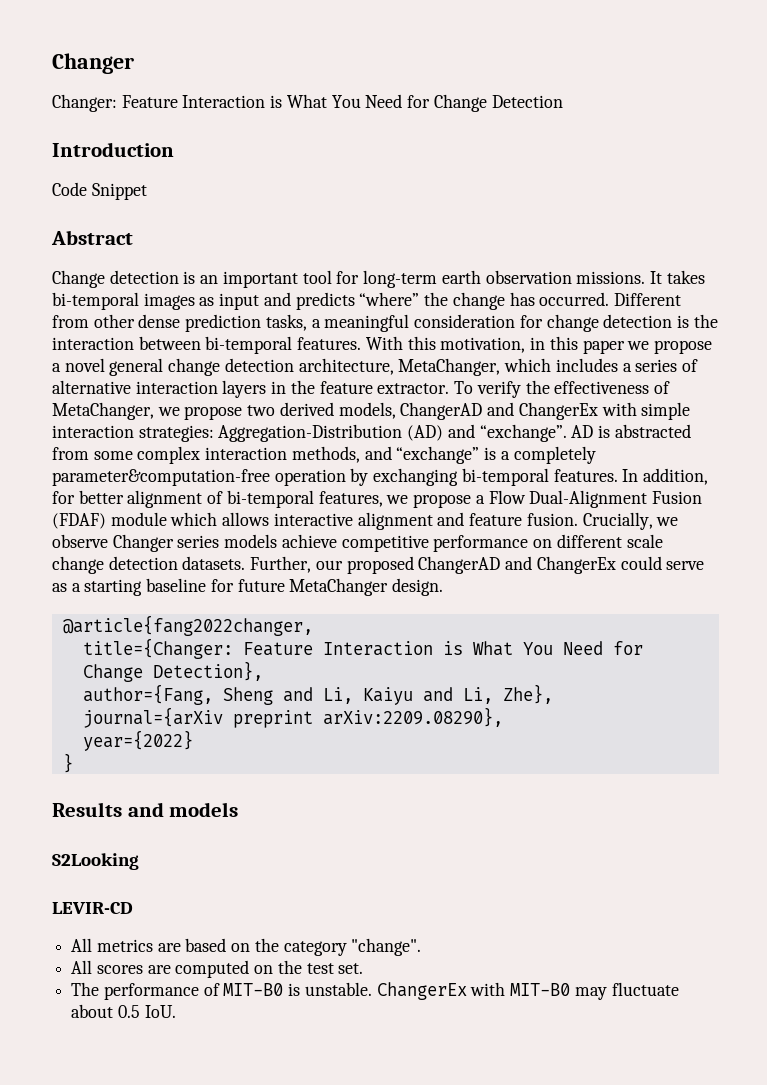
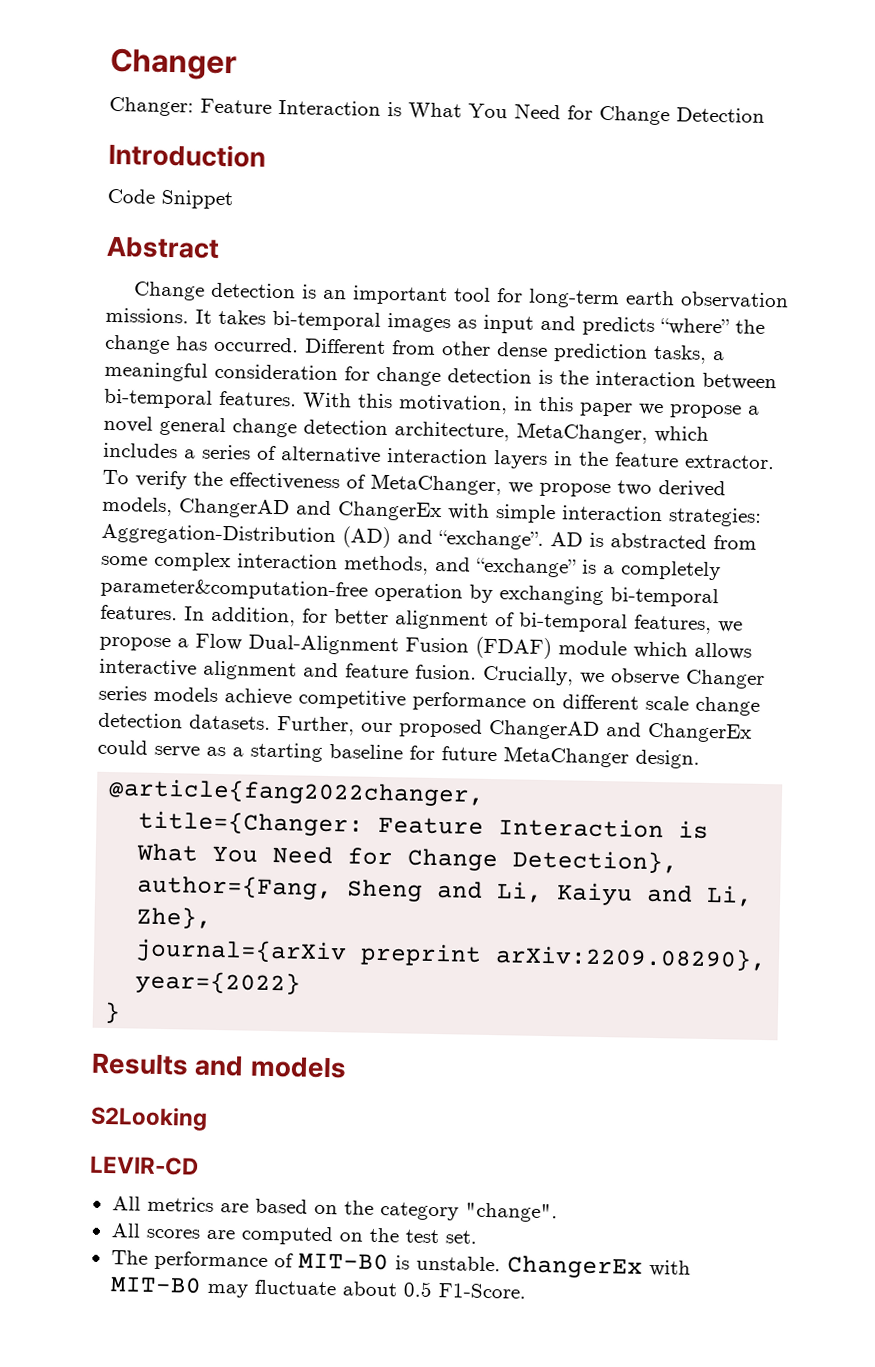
- ChangerEx with MIT-B0 may fluctuate about 0.5 IoU.
+ ChangerEx with MIT-B0 may fluctuate about 0.5 F1-Score.

